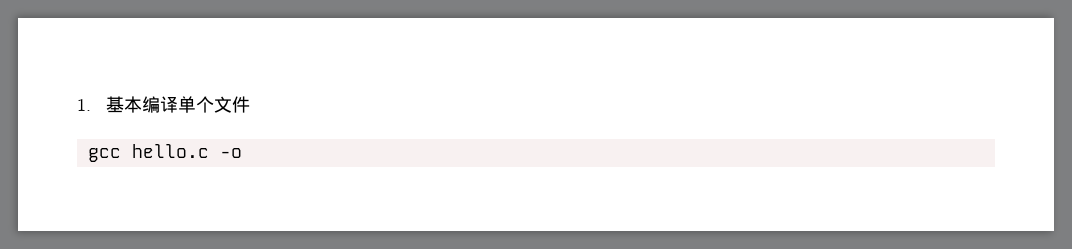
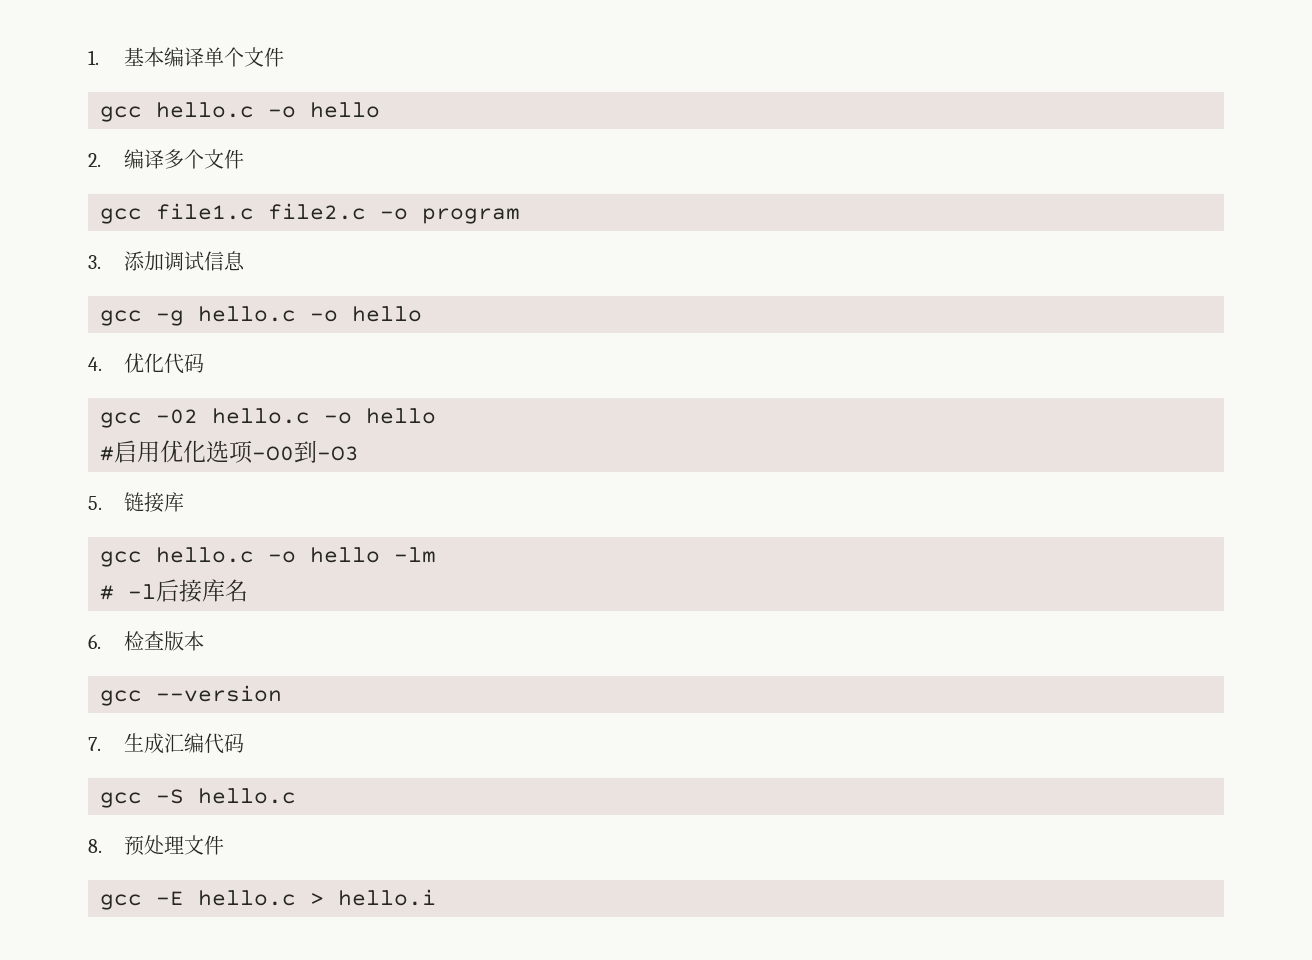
  1.基本编译单个文件
- gcc hello.c -o
+ gcc hello.c -o hello
+ 2.编译多个文件
+ gcc file1.c file2.c -o program
+ 3.添加调试信息
+ gcc -g hello.c -o hello
+ 4.优化代码
+ gcc -02 hello.c -o hello
+ #启用优化选项-O0到-O3
+ 5.链接库
+ gcc hello.c -o hello -lm
+ # -l后接库名
+ 6.检查版本
+ gcc --version
+ 7.生成汇编代码
+ gcc -S hello.c
+ 8.预处理文件
+ gcc -E hello.c > hello.i

